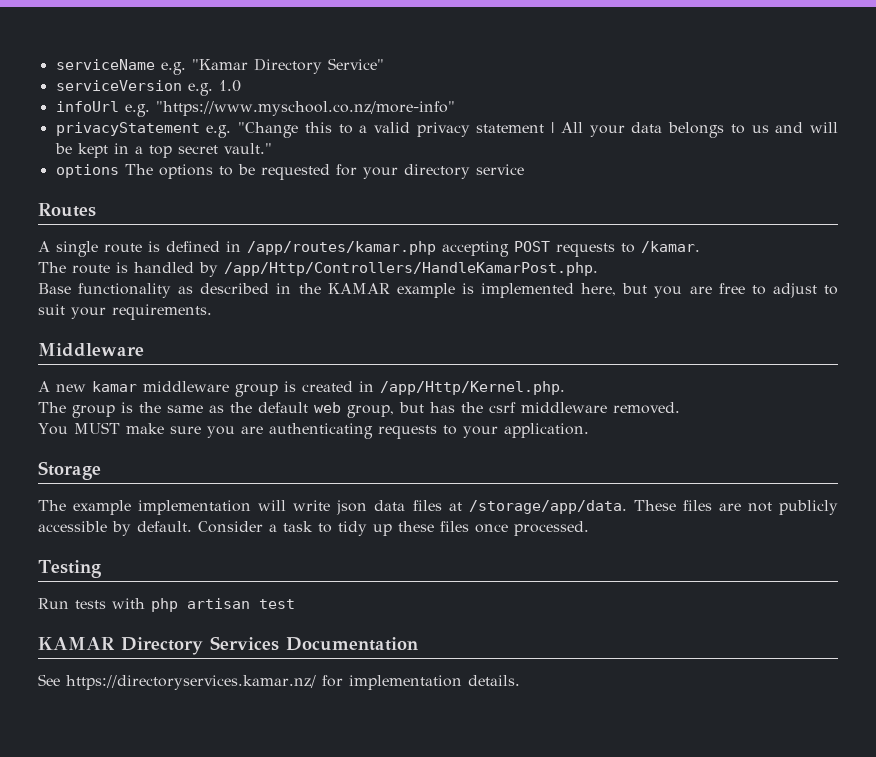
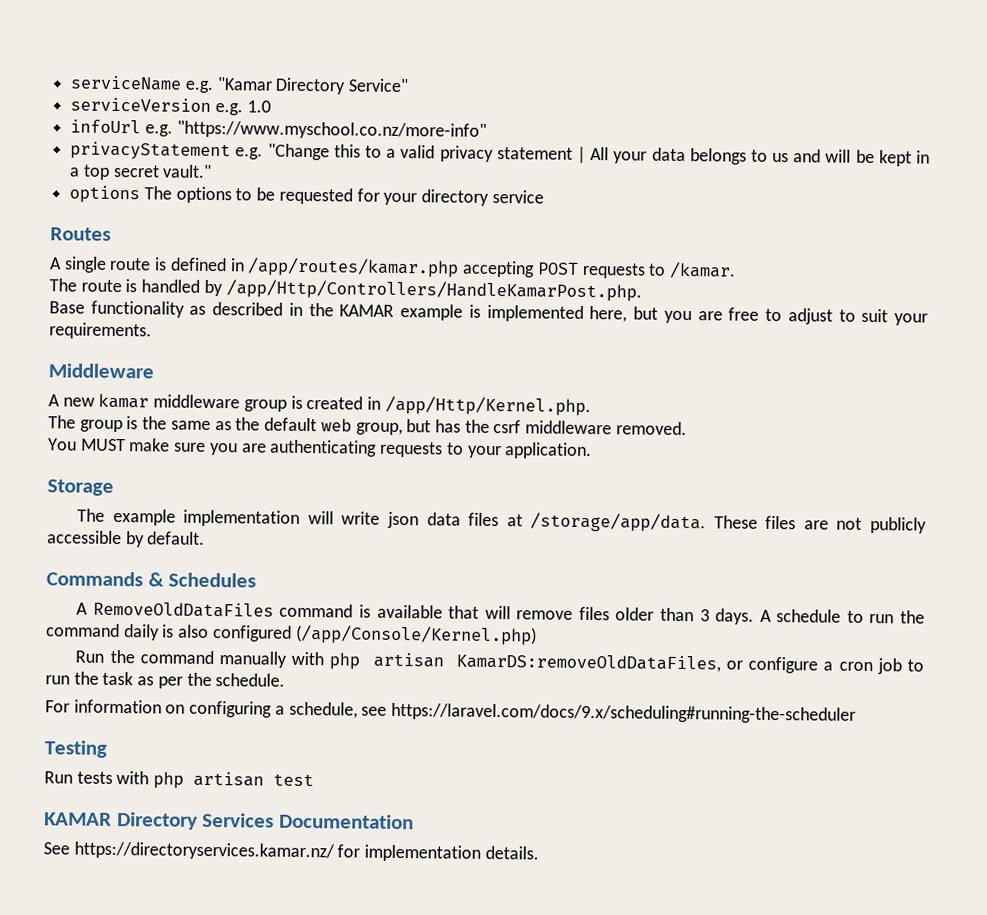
- These files are not publicly accessible by default. Consider a task to tidy up these files once processed.
+ These files are not publicly accessible by default.
+ Commands & Schedules
+ A RemoveOldDataFiles command is available that will remove files older than 3 days. A schedule to run the command daily is also configured (/app/Console/Kernel.php)
+ Run the command manually with php artisan KamarDS:removeOldDataFiles, or configure a cron job to run the task as per the schedule.
+ For information on configuring a schedule, see https://laravel.com/docs/9.x/scheduling#running-the-scheduler

